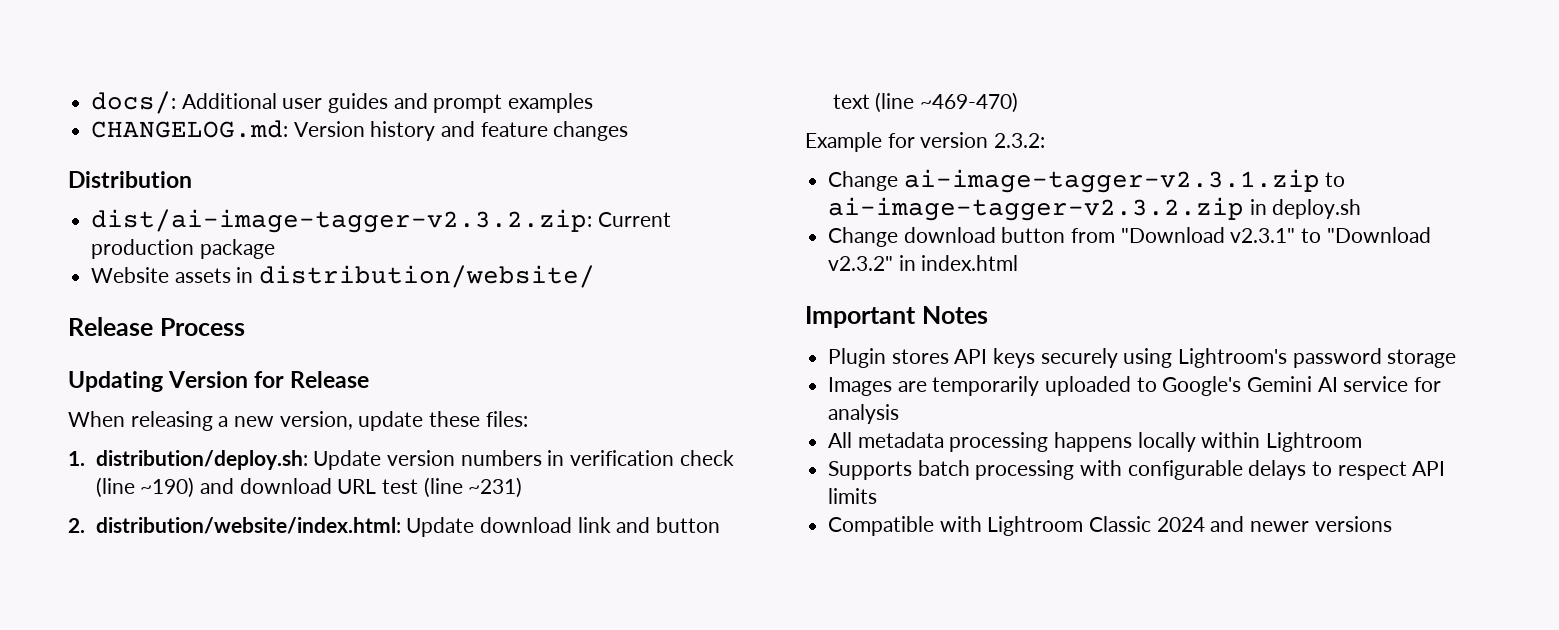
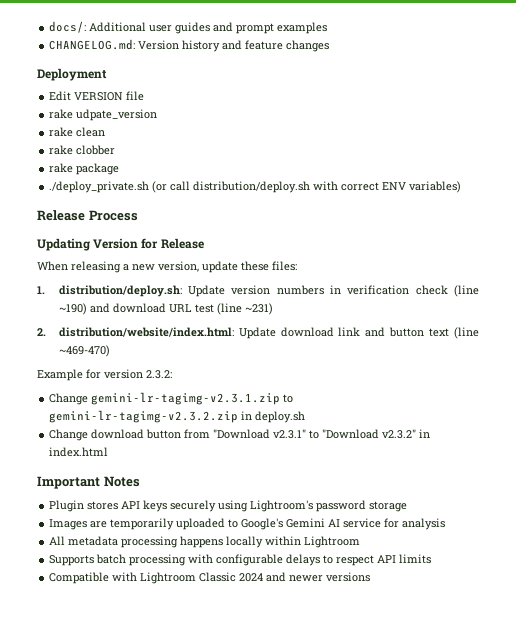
- Distribution
- dist/ai-image-tagger-v2.3.2.zip: Current production package
- Website assets in distribution/website/
+ Deployment
+ Edit VERSION file
+ rake udpate_version
+ rake clean
+ rake clobber
+ rake package
+ ./deploy_private.sh (or call distribution/deploy.sh with correct ENV variables)
- Change ai-image-tagger-v2.3.1.zip to ai-image-tagger-v2.3.2.zip in deploy.sh
+ Change gemini-lr-tagimg-v2.3.1.zip to gemini-lr-tagimg-v2.3.2.zip in deploy.sh

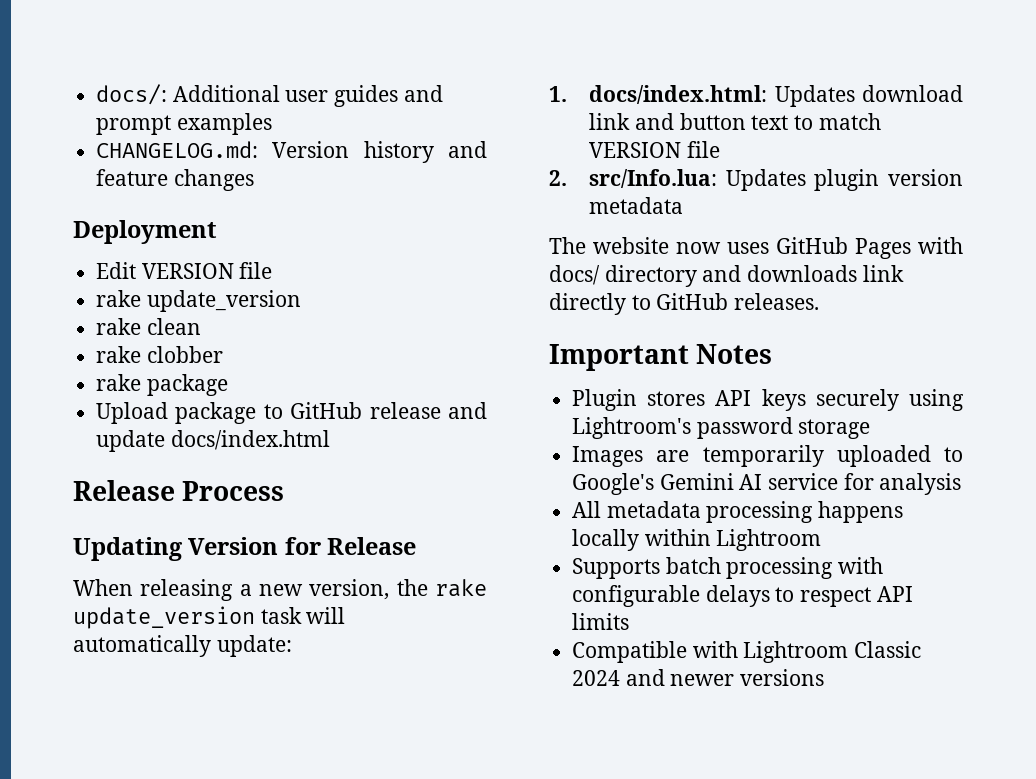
  Edit VERSION file
- rake udpate_version
+ rake update_version
- ./deploy_private.sh (or call distribution/deploy.sh with correct ENV variables)
+ Upload package to GitHub release and update docs/index.html
- When releasing a new version, update these files:
- 1. distribution/deploy.sh: Update version numbers in verification check (line ~190) and download URL test (line ~231)
- 2. distribution/website/index.html: Update download link and button text (line ~469-470)
- Example for version 2.3.2:
- Change gemini-lr-tagimg-v2.3.1.zip to gemini-lr-tagimg-v2.3.2.zip in deploy.sh
- Change download button from "Download v2.3.1" to "Download v2.3.2" in index.html
+ When releasing a new version, the rake update_version task will automatically update:
+ 1. docs/index.html: Updates download link and button text to match VERSION file
+ 2. src/Info.lua: Updates plugin version metadata
+ The website now uses GitHub Pages with docs/ directory and downloads link directly to GitHub releases.

